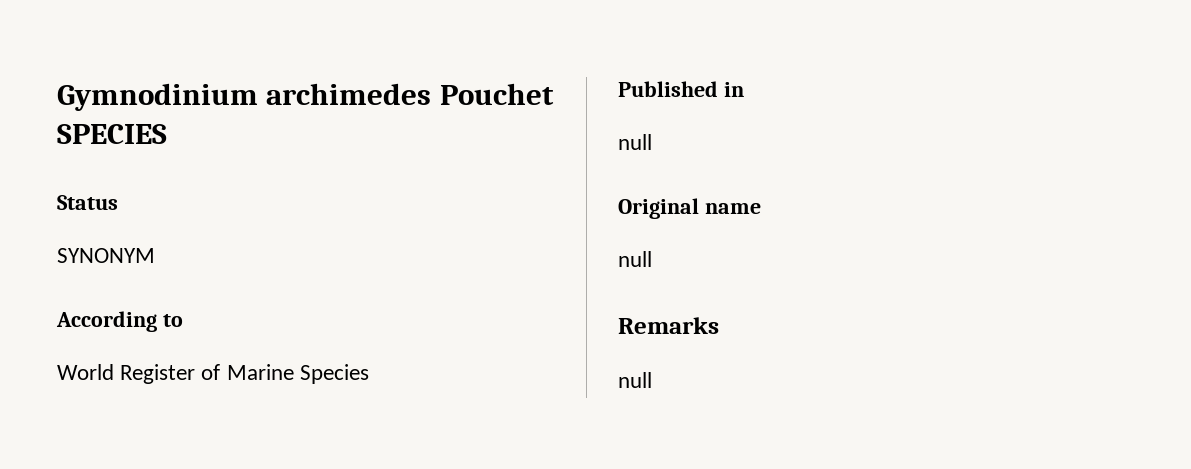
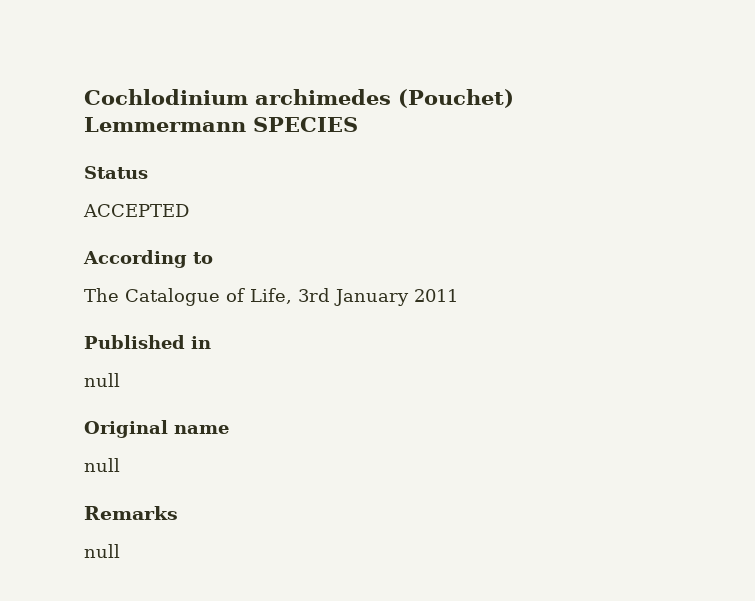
- Gymnodinium archimedes Pouchet SPECIES
+ Cochlodinium archimedes (Pouchet) Lemmermann SPECIES
- SYNONYM
+ ACCEPTED
- World Register of Marine Species
+ The Catalogue of Life, 3rd January 2011

